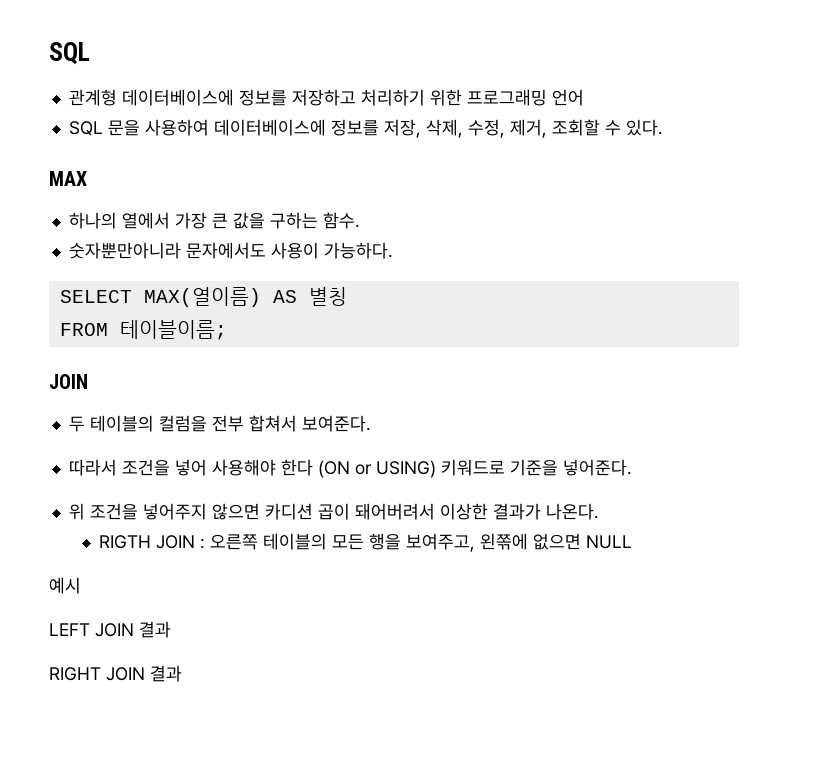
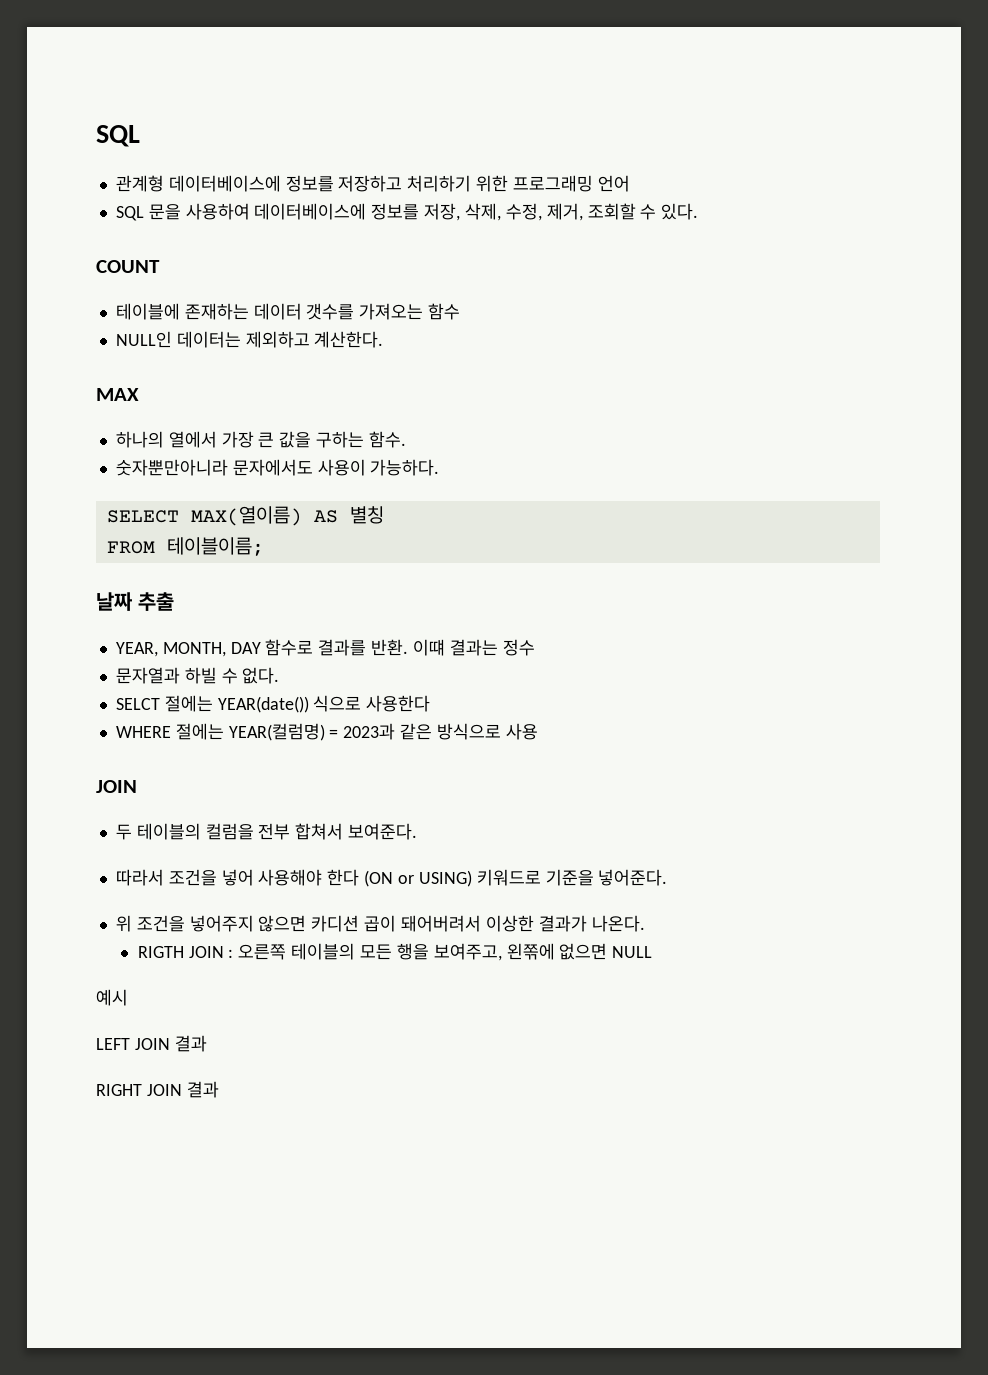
+ COUNT
+ 테이블에 존재하는 데이터 갯수를 가져오는 함수
+ NULL인 데이터는 제외하고 계산한다.
+ 날짜 추출
+ YEAR, MONTH, DAY 함수로 결과를 반환. 이떄 결과는 정수
+ 문자열과 하빌 수 없다.
+ SELCT 절에는 YEAR(date()) 식으로 사용한다
+ WHERE 절에는 YEAR(컬럼명) = 2023과 같은 방식으로 사용

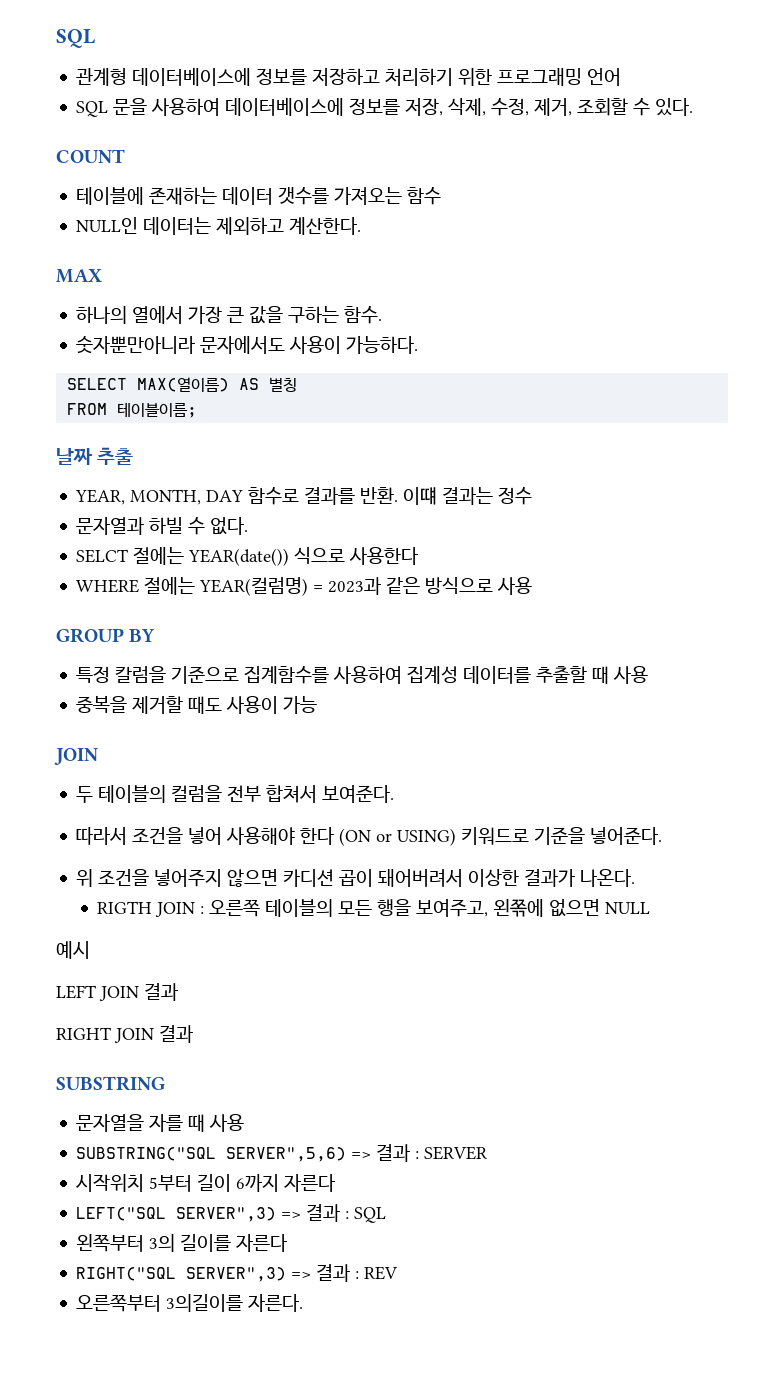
+ GROUP BY
+ 특정 칼럼을 기준으로 집계함수를 사용하여 집계성 데이터를 추출할 때 사용
+ 중복을 제거할 때도 사용이 가능
+ SUBSTRING
+ 문자열을 자를 때 사용
+ SUBSTRING("SQL SERVER",5,6) => 결과 : SERVER
+ 시작위치 5부터 길이 6까지 자른다
+ LEFT("SQL SERVER",3) => 결과 : SQL
+ 왼쪽부터 3의 길이를 자른다
+ RIGHT("SQL SERVER",3) => 결과 : REV
+ 오른쪽부터 3의길이를 자른다.

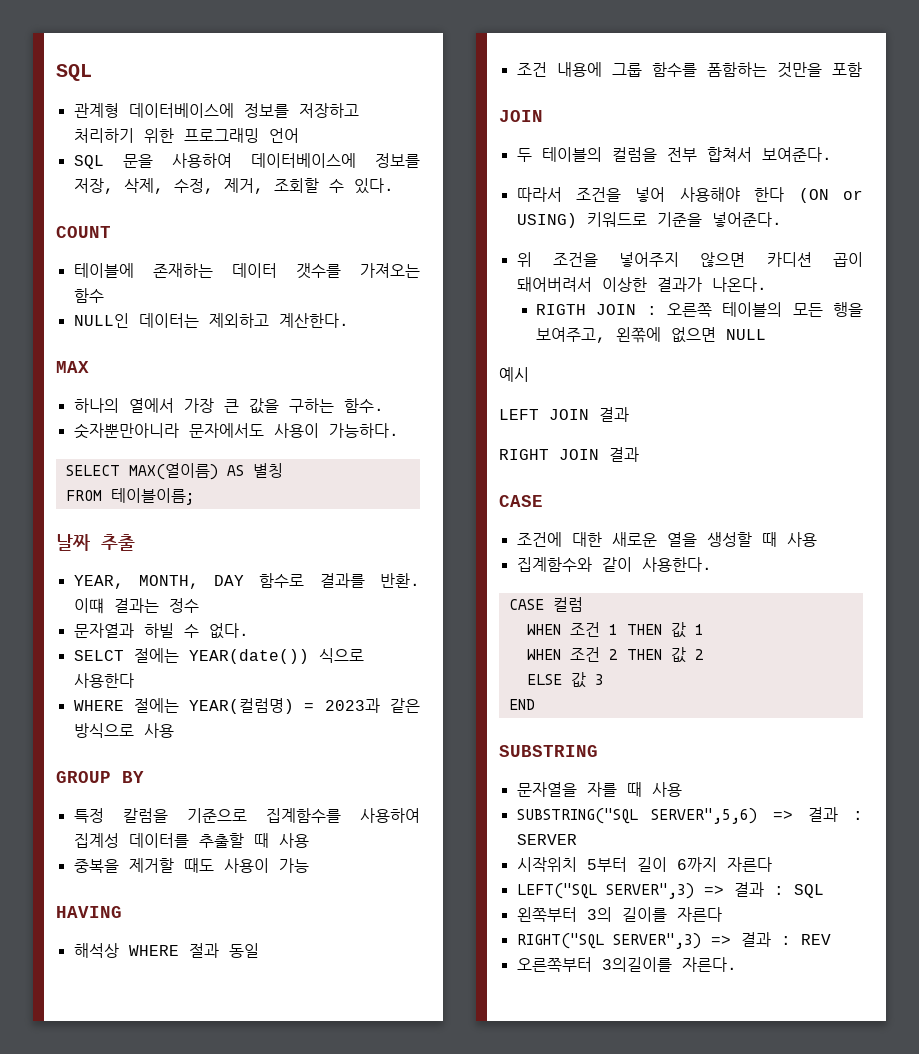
+ HAVING
+ 해석상 WHERE 절과 동일
+ 조건 내용에 그룹 함수를 폼함하는 것만을 포함
  RIGHT JOIN 결과
+ CASE
+ 조건에 대한 새로운 열을 생성할 때 사용
+ 집계함수와 같이 사용한다.
+ CASE 컬럼
+ WHEN 조건 1 THEN 값 1
+ WHEN 조건 2 THEN 값 2
+ ELSE 값 3
+ END

